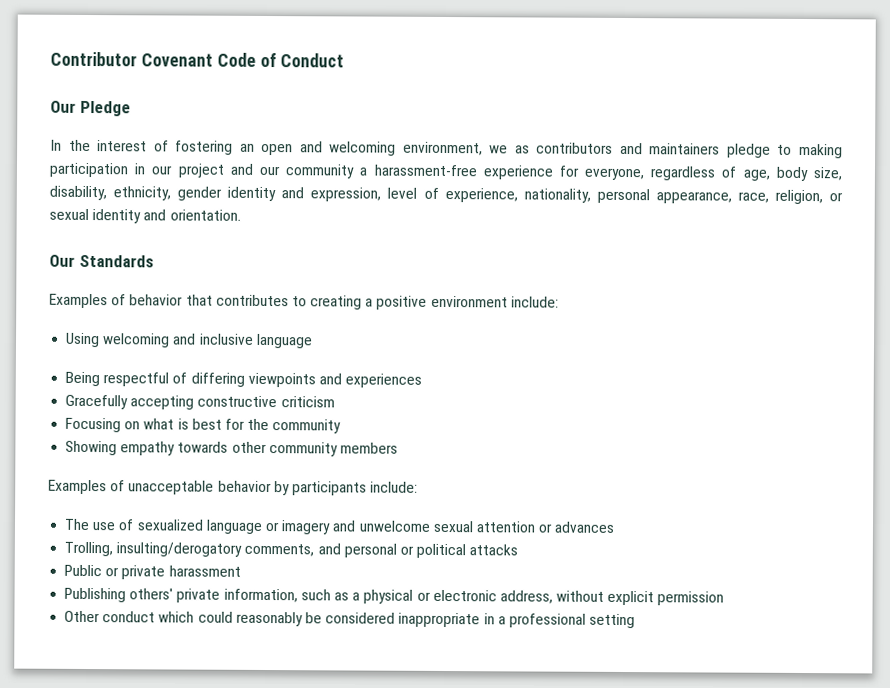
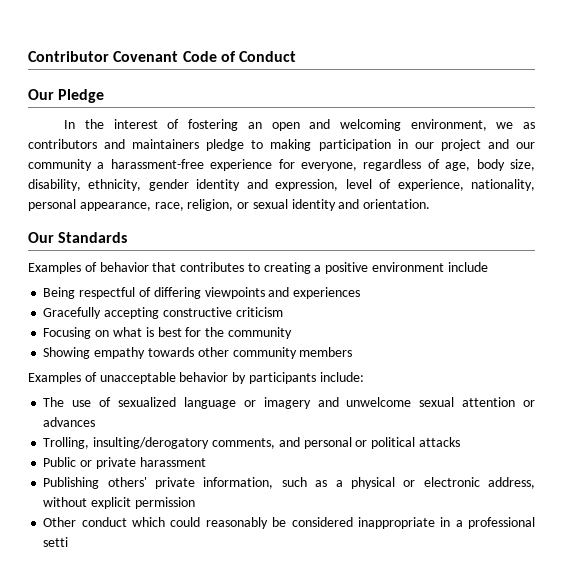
- Examples of behavior that contributes to creating a positive environment include:
- Using welcoming and inclusive language
+ Examples of behavior that contributes to creating a positive environment include
- Other conduct which could reasonably be considered inappropriate in a professional setting
+ Other conduct which could reasonably be considered inappropriate in a professional setti

